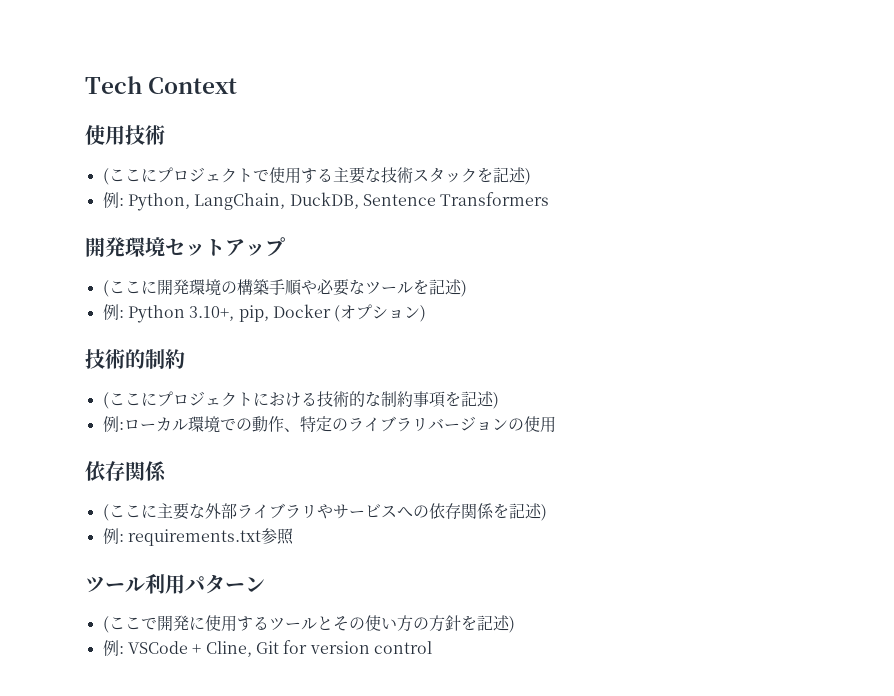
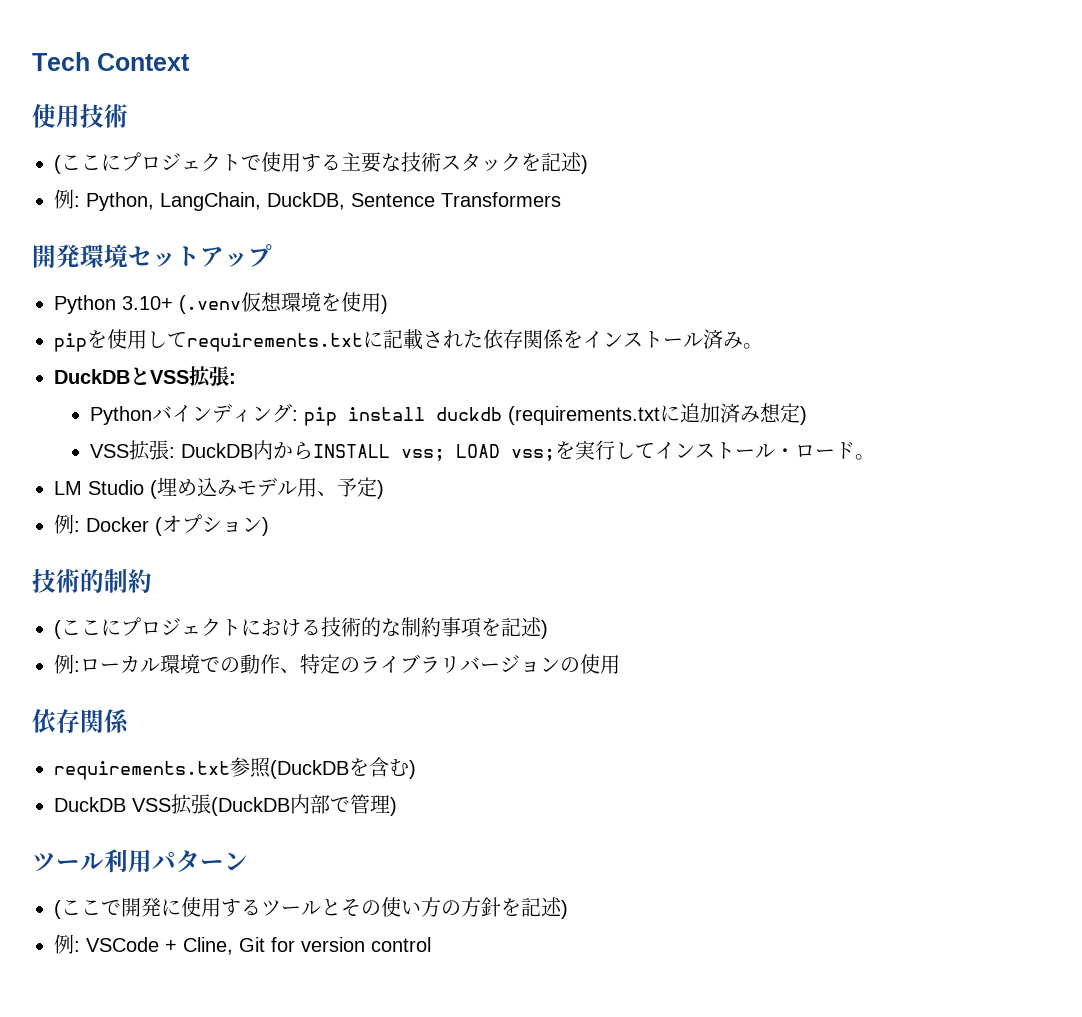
- (ここに開発環境の構築手順や必要なツールを記述)
- 例: Python 3.10+, pip, Docker (オプション)
+ Python 3.10+ (.venv仮想環境を使用)
+ pipを使用してrequirements.txtに記載された依存関係をインストール済み。
+ DuckDBとVSS拡張:
+ Pythonバインディング: pip install duckdb (requirements.txtに追加済み想定)
+ VSS拡張: DuckDB内からINSTALL vss; LOAD vss;を実行してインストール・ロード。
+ LM Studio (埋め込みモデル用、予定)
+ 例: Docker (オプション)
- (ここに主要な外部ライブラリやサービスへの依存関係を記述)
- 例: requirements.txt参照
+ requirements.txt参照(DuckDBを含む)
+ DuckDB VSS拡張(DuckDB内部で管理)

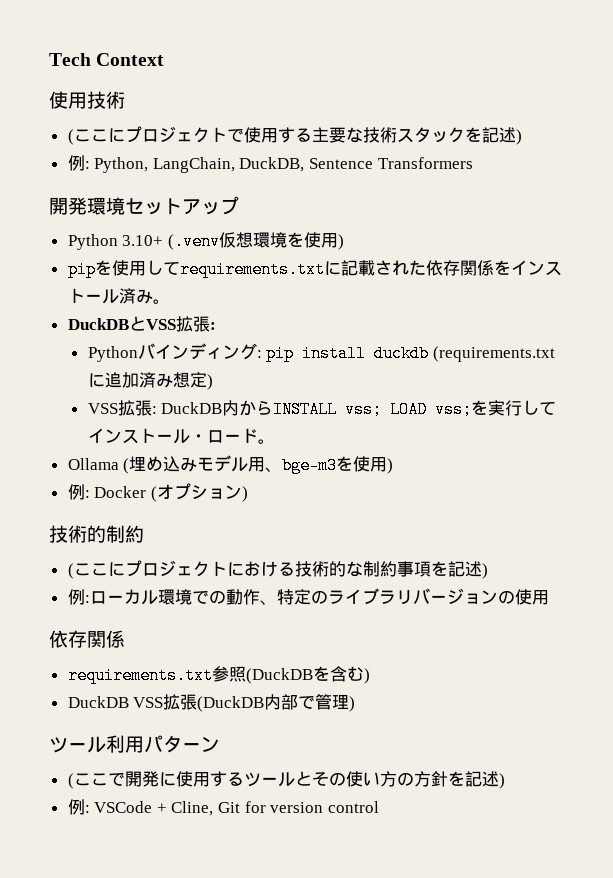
- LM Studio (埋め込みモデル用、予定)
+ Ollama (埋め込みモデル用、bge-m3を使用)

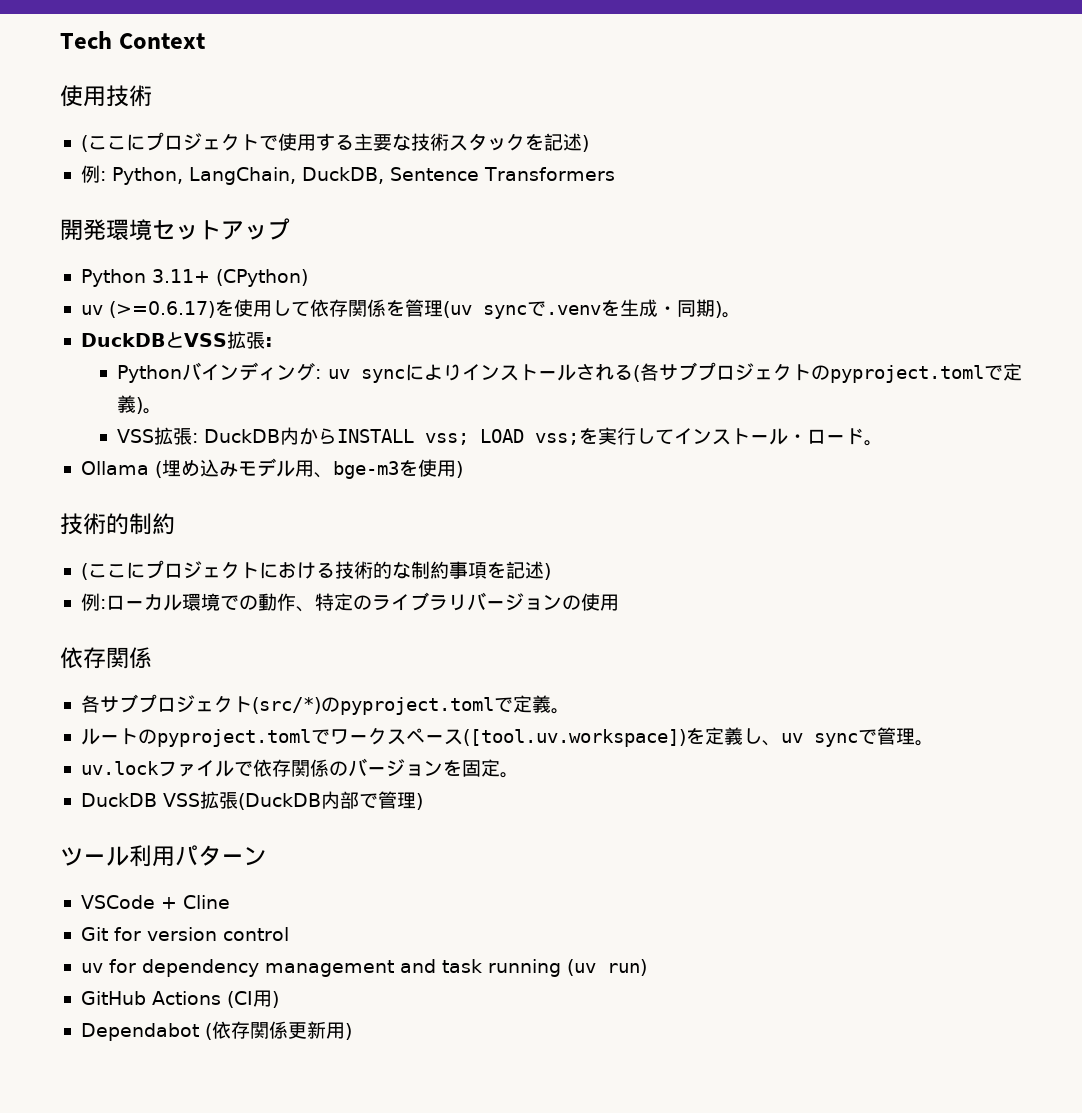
- Python 3.10+ (.venv仮想環境を使用)
- pipを使用してrequirements.txtに記載された依存関係をインストール済み。
+ Python 3.11+ (CPython)
+ uv (>=0.6.17)を使用して依存関係を管理(uv syncで.venvを生成・同期)。
- Pythonバインディング: pip install duckdb (requirements.txtに追加済み想定)
+ Pythonバインディング: uv syncによりインストールされる(各サブプロジェクトのpyproject.tomlで定義)。
- 例: Docker (オプション)
- requirements.txt参照(DuckDBを含む)
+ 各サブプロジェクト(src/*)のpyproject.tomlで定義。
+ ルートのpyproject.tomlでワークスペース([tool.uv.workspace])を定義し、uv syncで管理。
+ uv.lockファイルで依存関係のバージョンを固定。
- (ここで開発に使用するツールとその使い方の方針を記述)
- 例: VSCode + Cline, Git for version control
+ VSCode + Cline
+ Git for version control
+ uv for dependency management and task running (uv run)
+ GitHub Actions (CI用)
+ Dependabot (依存関係更新用)

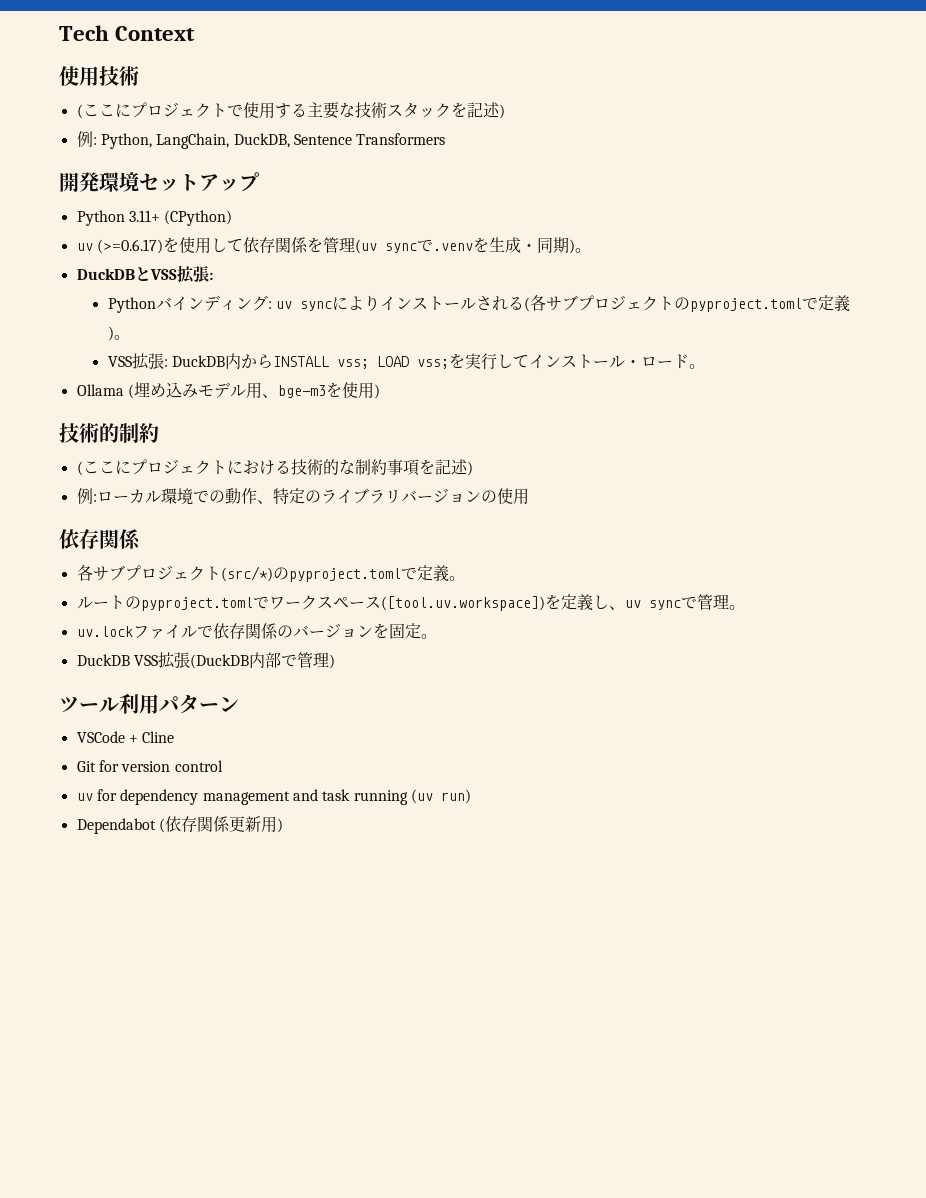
- GitHub Actions (CI用)

